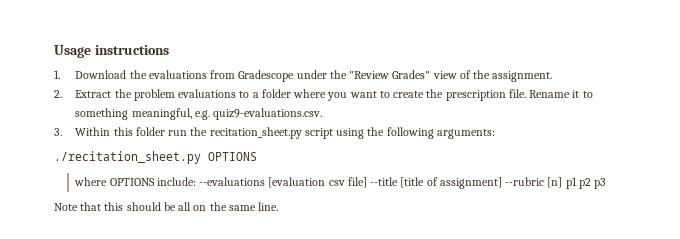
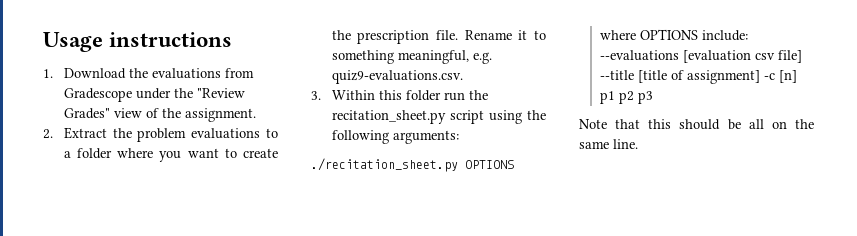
- where OPTIONS include: --evaluations [evaluation csv file] --title [title of assignment] --rubric [n] p1 p2 p3
+ where OPTIONS include: --evaluations [evaluation csv file] --title [title of assignment] -c [n] p1 p2 p3

